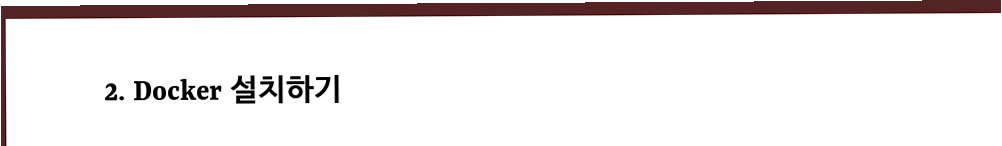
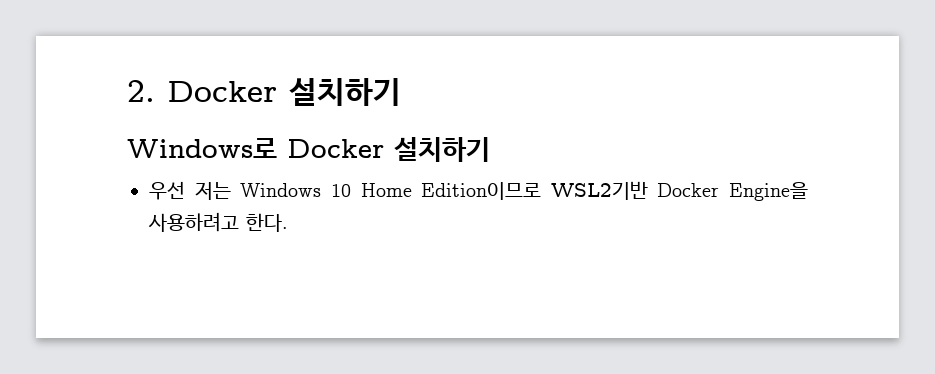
+ Windows로 Docker 설치하기
+ 우선 저는 Windows 10 Home Edition이므로 WSL2기반 Docker Engine을 사용하려고 한다.

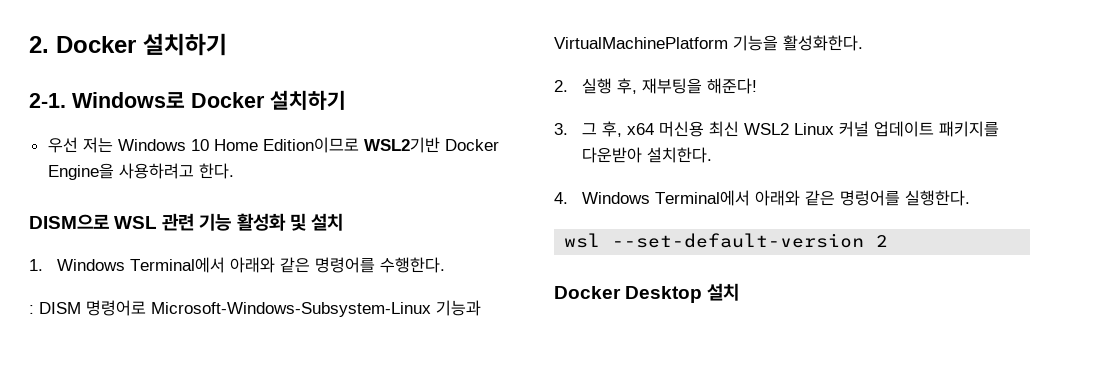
+ 2-1.
+ DISM으로 WSL 관련 기능 활성화 및 설치
+ 1. Windows Terminal에서 아래와 같은 명령어를 수행한다.
+ : DISM 명령어로 Microsoft-Windows-Subsystem-Linux 기능과 VirtualMachinePlatform 기능을 활성화한다.
+ 2. 실행 후, 재부팅을 해준다!
+ 3. 그 후, x64 머신용 최신 WSL2 Linux 커널 업데이트 패키지를 다운받아 설치한다.
+ 4. Windows Terminal에서 아래와 같은 명렁어를 실행한다.
+ wsl --set-default-version 2
+ Docker Desktop 설치

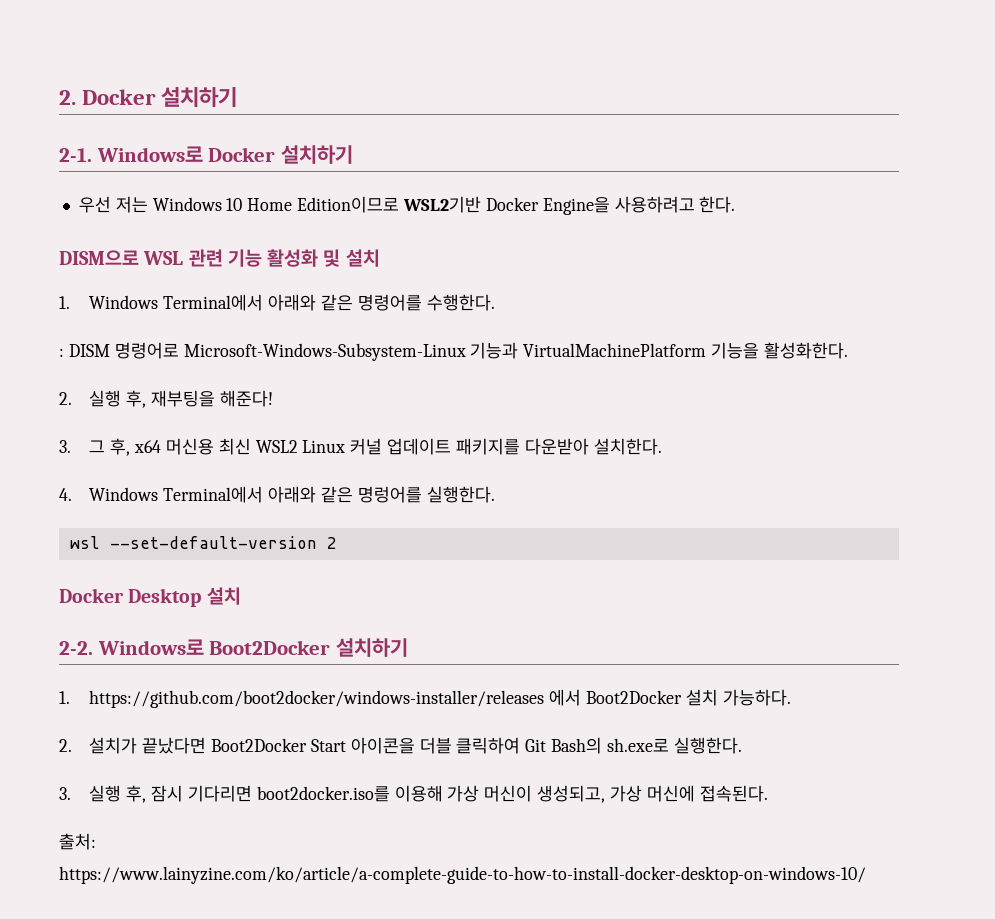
+ 2-2. Windows로 Boot2Docker 설치하기
+ 1. https://github.com/boot2docker/windows-installer/releases 에서 Boot2Docker 설치 가능하다.
+ 2. 설치가 끝났다면 Boot2Docker Start 아이콘을 더블 클릭하여 Git Bash의 sh.exe로 실행한다.
+ 3. 실행 후, 잠시 기다리면 boot2docker.iso를 이용해 가상 머신이 생성되고, 가상 머신에 접속된다.
+ 출처: https://www.lainyzine.com/ko/article/a-complete-guide-to-how-to-install-docker-desktop-on-windows-10/

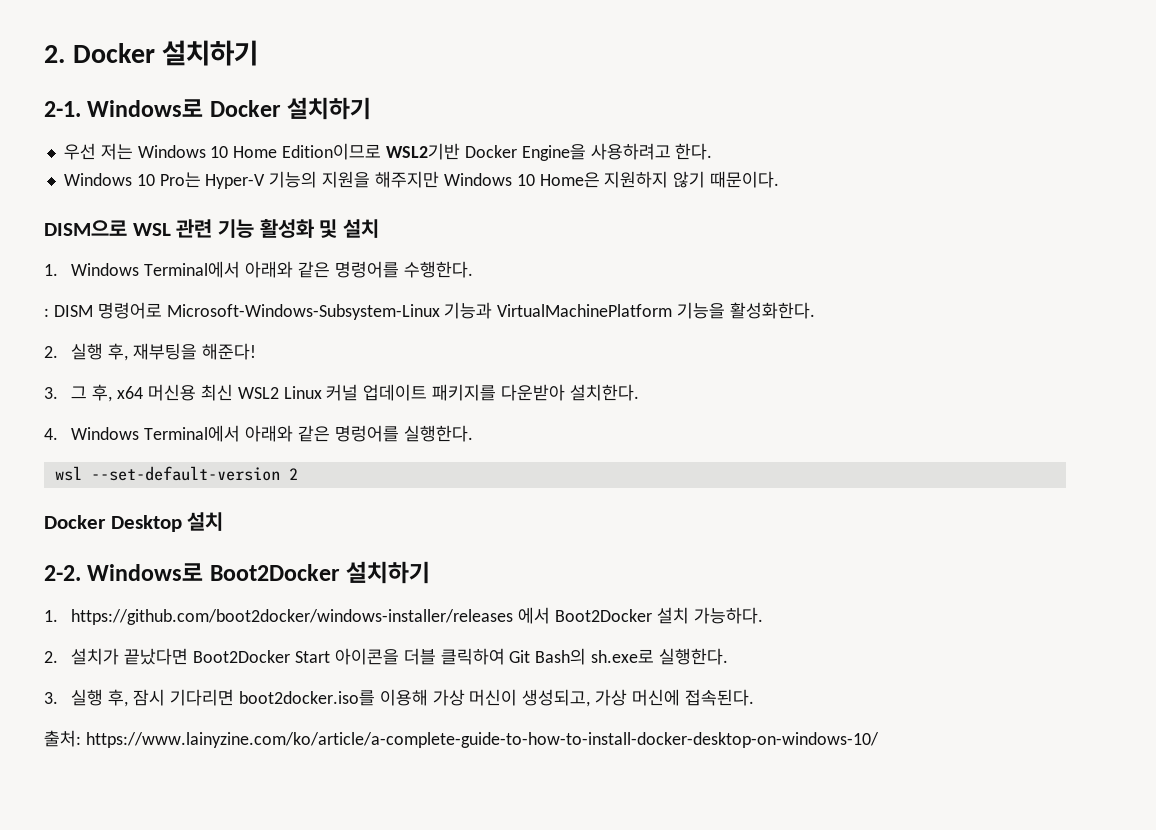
+ Windows 10 Pro는 Hyper-V 기능의 지원을 해주지만 Windows 10 Home은 지원하지 않기 때문이다.

